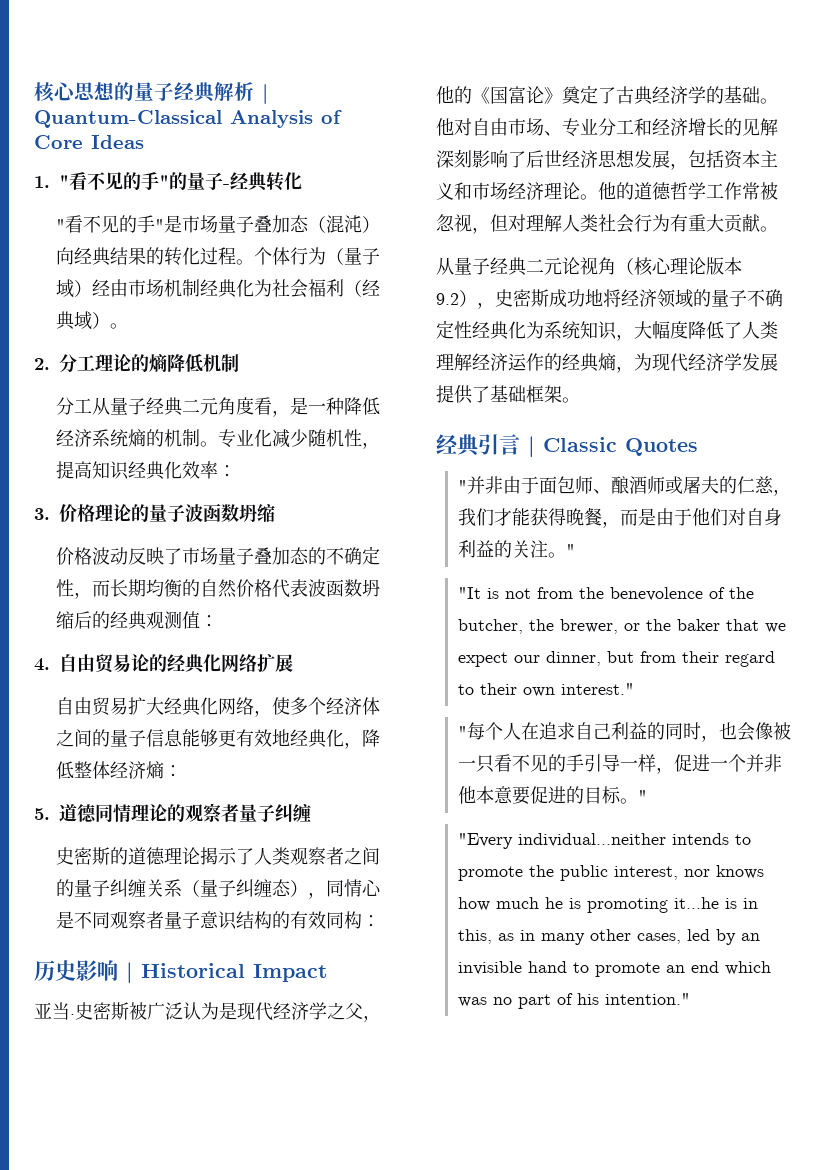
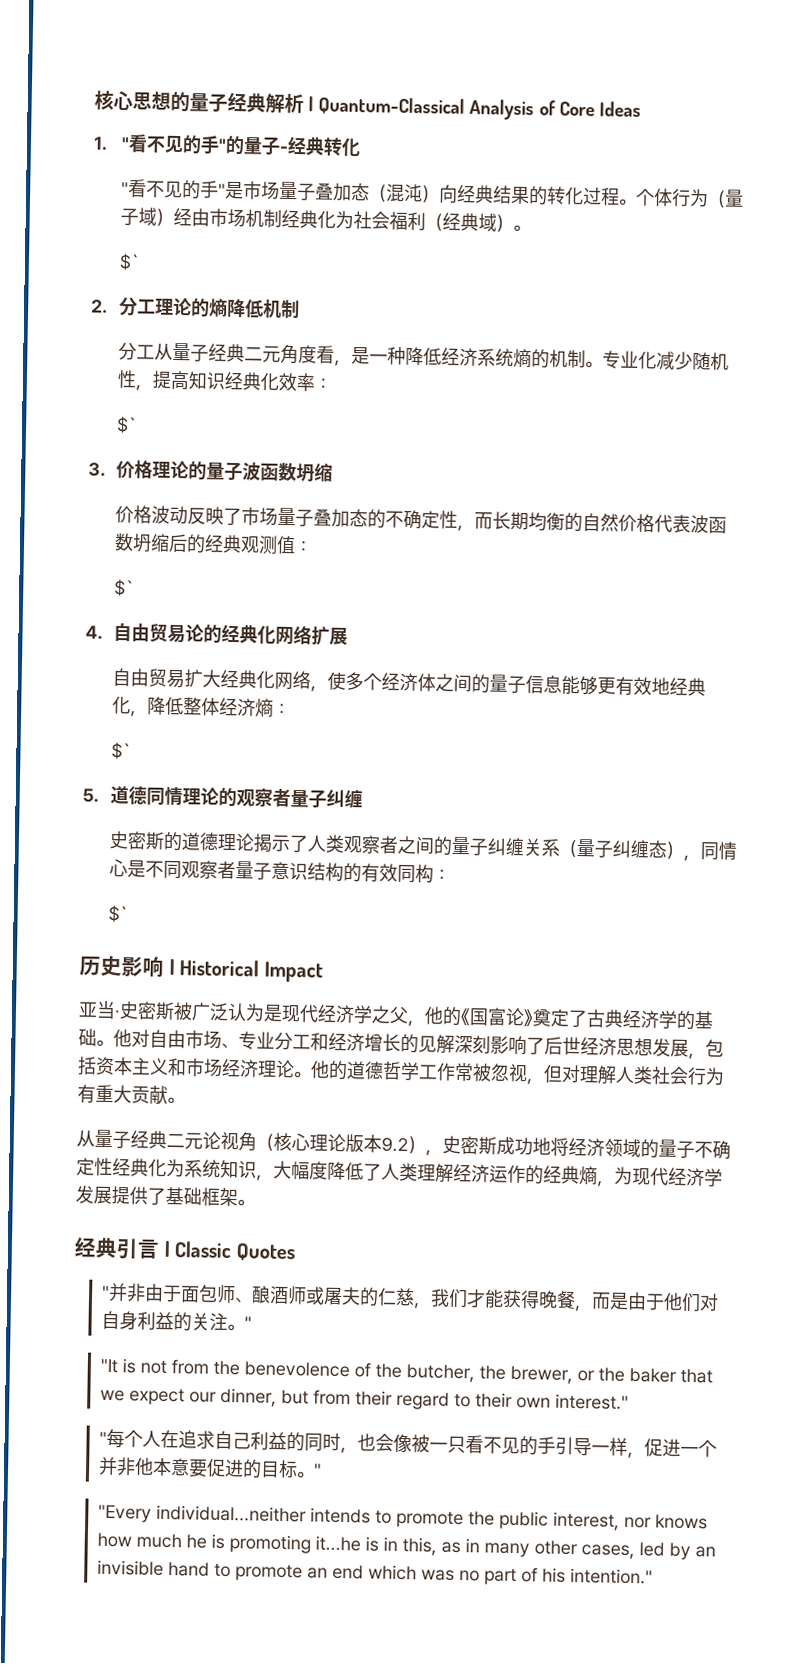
  个体行为（量子域）经由市场机制经典化为社会福利（经典域）。
+ $`
  专业化减少随机性，提高知识经典化效率：
+ $`
  价格波动反映了市场量子叠加态的不确定性，而长期均衡的自然价格代表波函数坍缩后的经典观测值：
+ $`
  自由贸易扩大经典化网络，使多个经济体之间的量子信息能够更有效地经典化，降低整体经济熵：
+ $`
  史密斯的道德理论揭示了人类观察者之间的量子纠缠关系（量子纠缠态），同情心是不同观察者量子意识结构的有效同构：
+ $`

